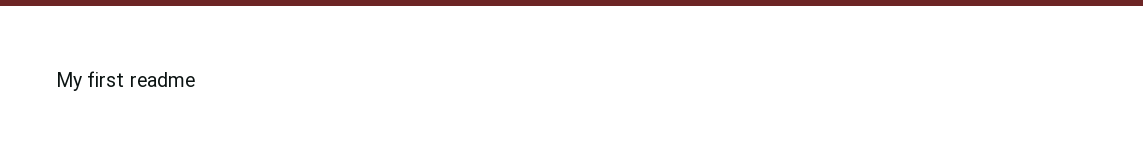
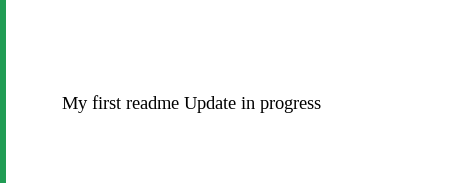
- My first readme
+ My first readme Update in progress

